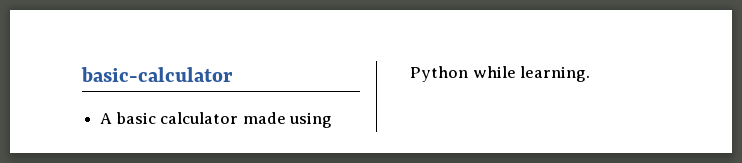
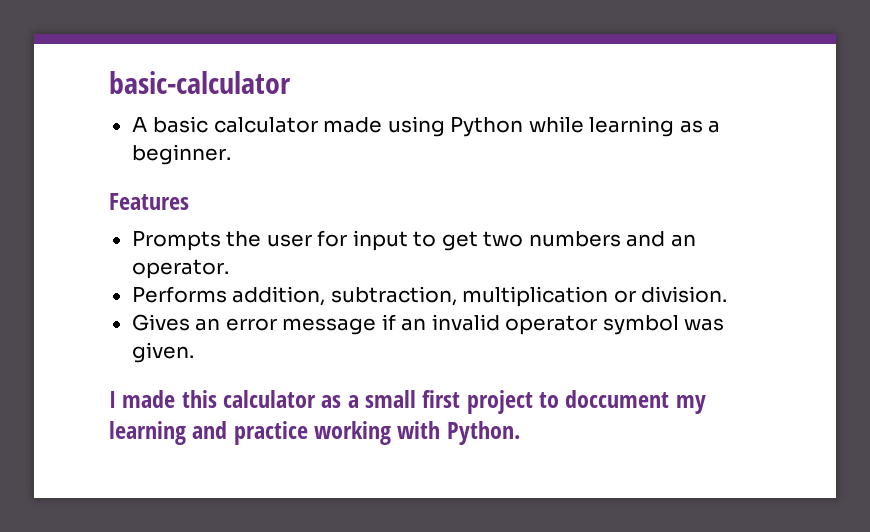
- A basic calculator made using Python while learning.
+ A basic calculator made using Python while learning as a beginner.
+ Features
+ Prompts the user for input to get two numbers and an operator.
+ Performs addition, subtraction, multiplication or division.
+ Gives an error message if an invalid operator symbol was given.
+ I made this calculator as a small first project to doccument my learning and practice working with Python.

